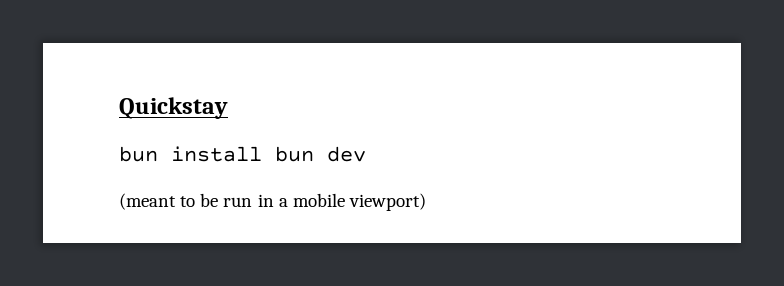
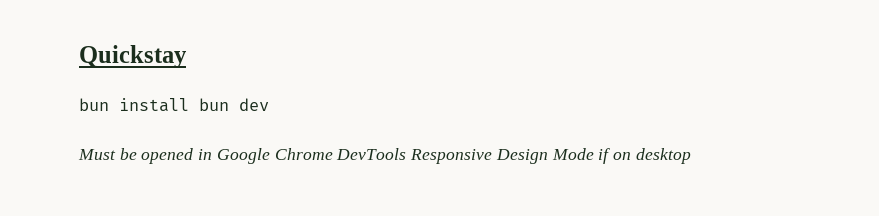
- (meant to be run in a mobile viewport)
+ Must be opened in Google Chrome DevTools Responsive Design Mode if on desktop

